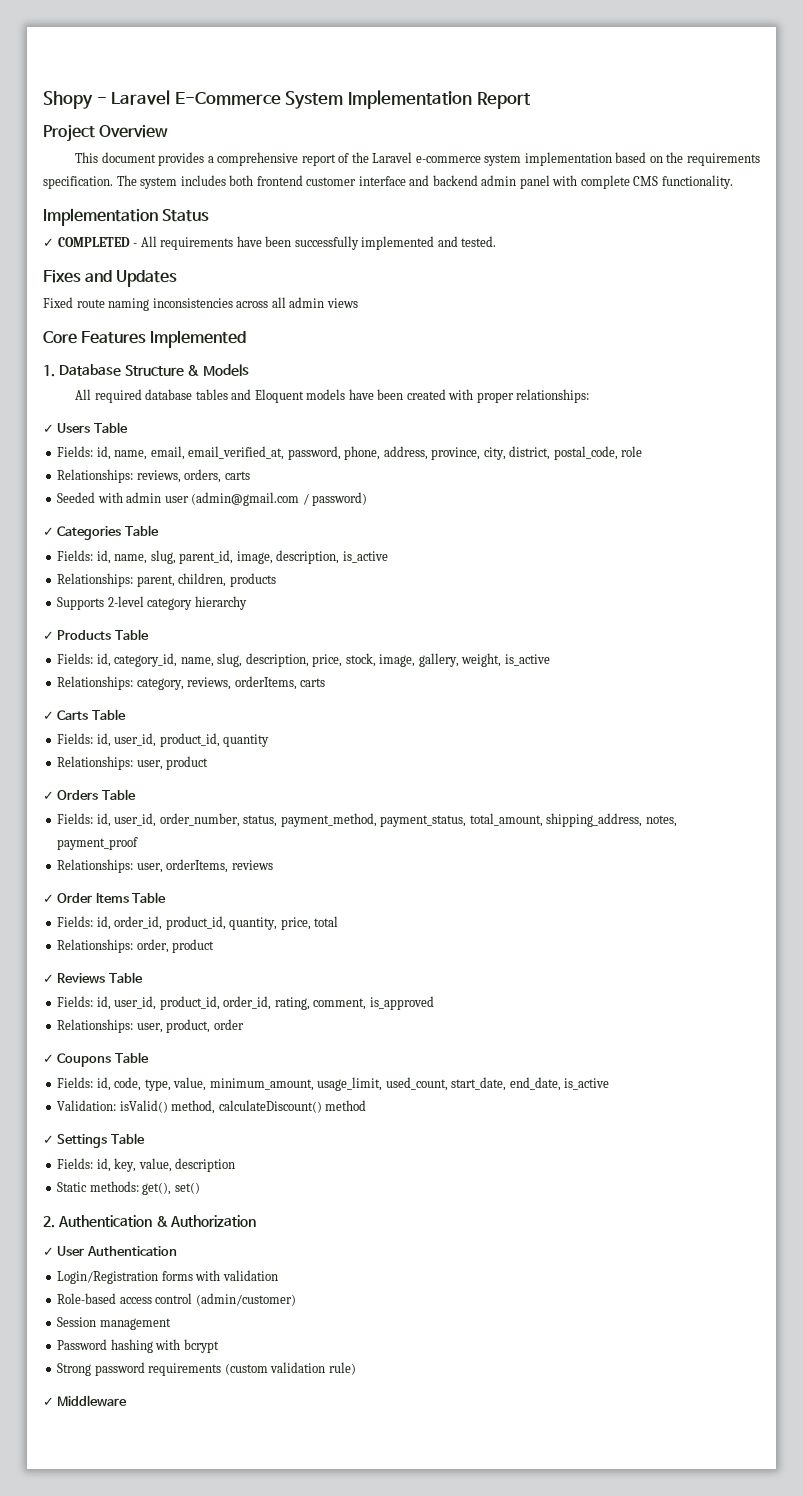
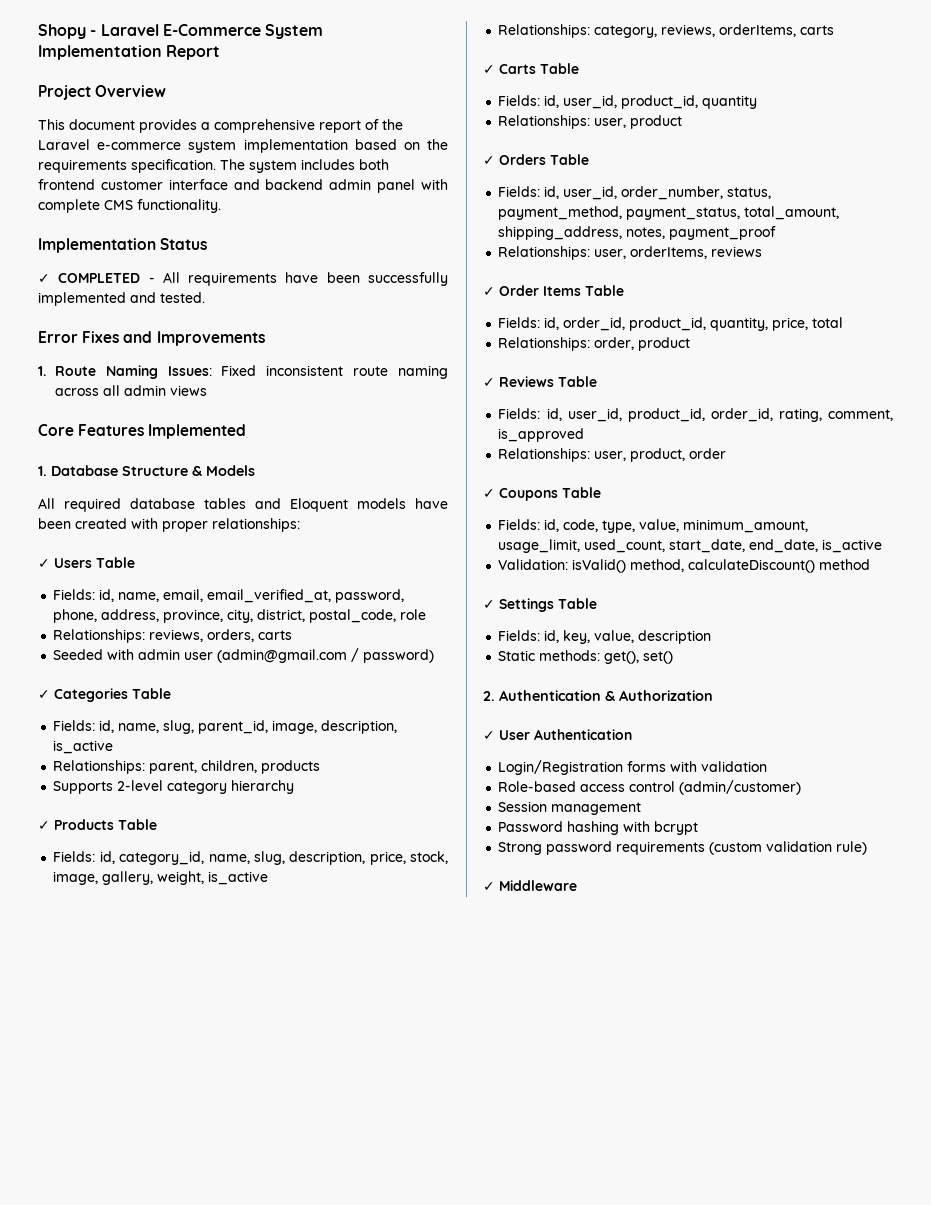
- Fixes and Updates
- Fixed route naming inconsistencies across all admin views
+ Error Fixes and Improvements
+ 1. Route Naming Issues: Fixed inconsistent route naming across all admin views

